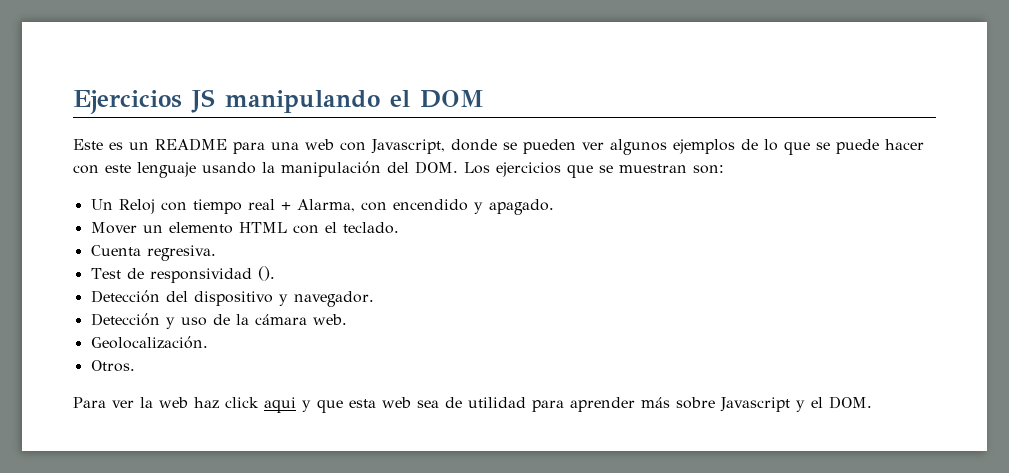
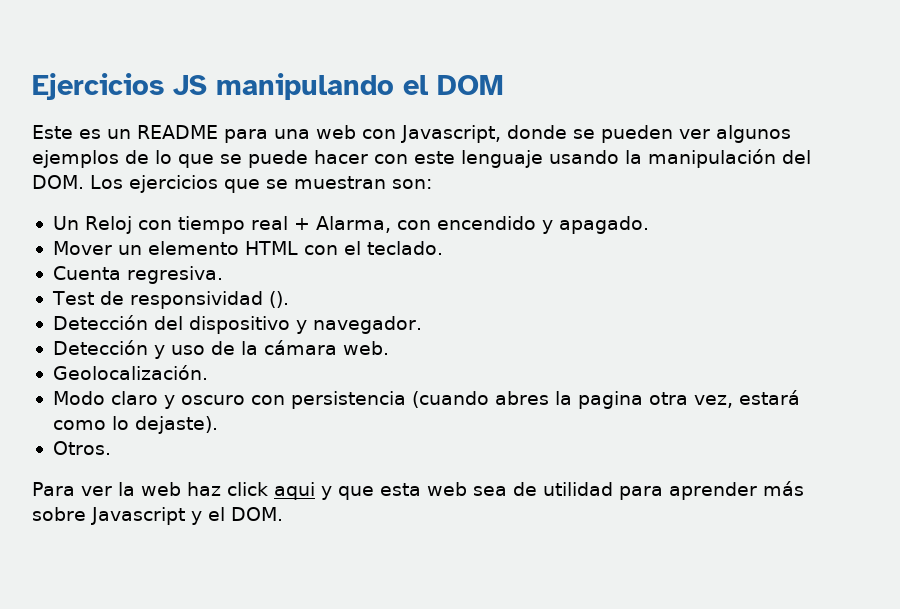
+ Modo claro y oscuro con persistencia (cuando abres la pagina otra vez, estará como lo dejaste).

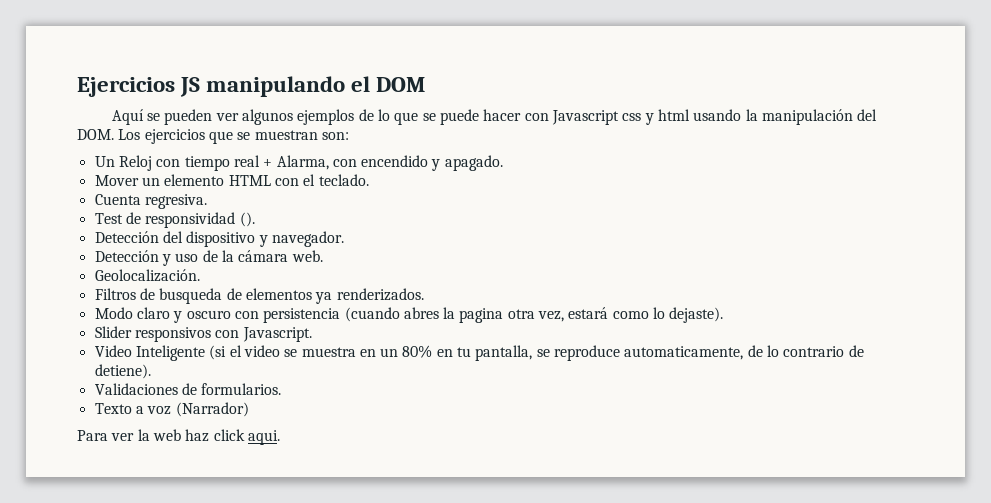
- Este es un README para una web con Javascript, donde se pueden ver algunos ejemplos de lo que se puede hacer con este lenguaje usando la manipulación del DOM. Los ejercicios que se muestran son:
+ Aquí se pueden ver algunos ejemplos de lo que se puede hacer con Javascript css y html usando la manipulación del DOM. Los ejercicios que se muestran son:
+ Filtros de busqueda de elementos ya renderizados.
- Otros.
+ Slider responsivos con Javascript.
+ Video Inteligente (si el video se muestra en un 80% en tu pantalla, se reproduce automaticamente, de lo contrario de detiene).
+ Validaciones de formularios.
+ Texto a voz (Narrador)
- Para ver la web haz click aqui y que esta web sea de utilidad para aprender más sobre Javascript y el DOM.
+ Para ver la web haz click aqui.

